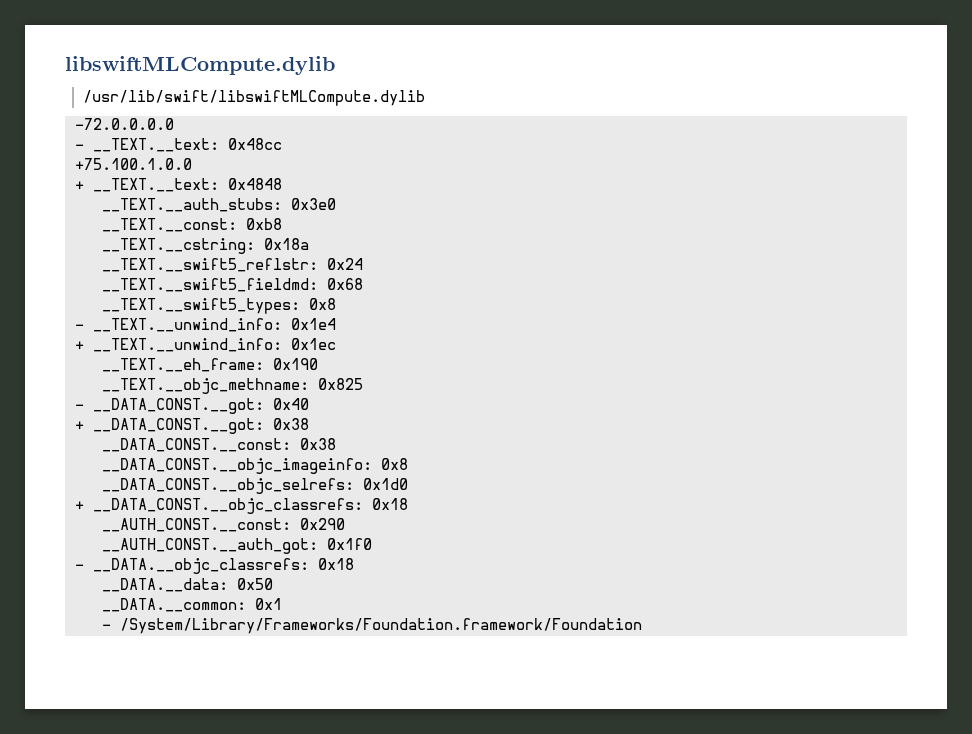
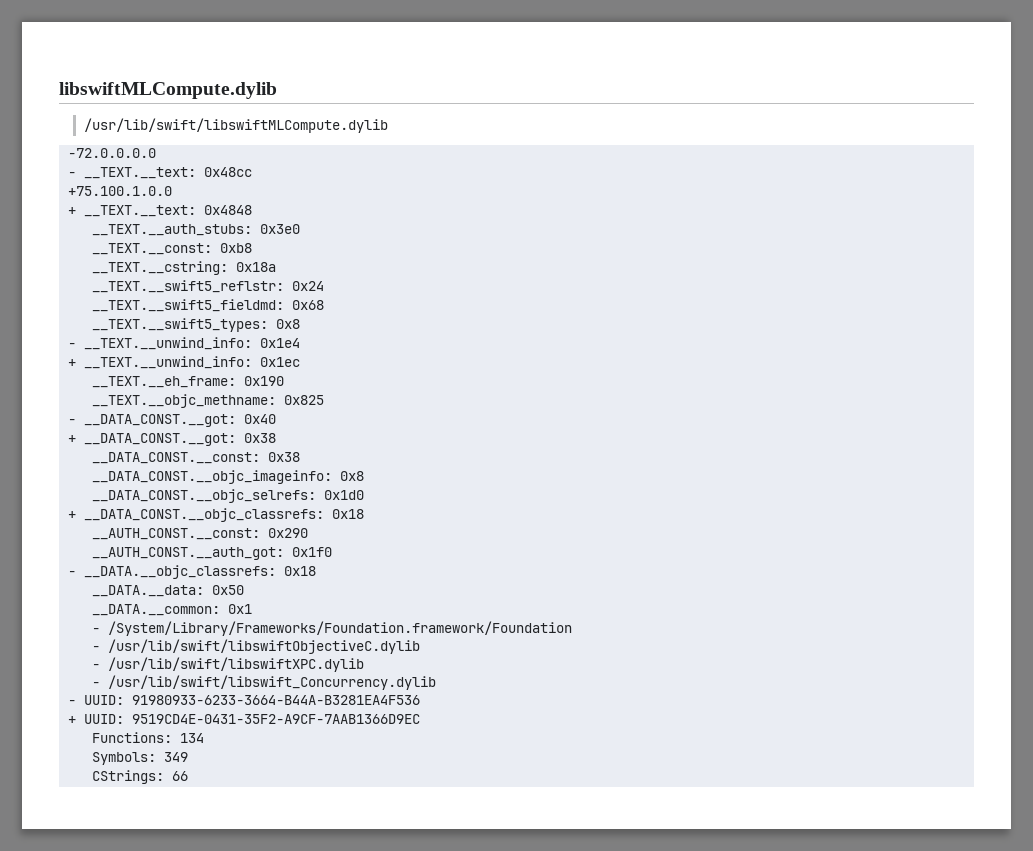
+ - /usr/lib/swift/libswiftObjectiveC.dylib
+ - /usr/lib/swift/libswiftXPC.dylib
+ - /usr/lib/swift/libswift_Concurrency.dylib
+ - UUID: 91980933-6233-3664-B44A-B3281EA4F536
+ + UUID: 9519CD4E-0431-35F2-A9CF-7AAB1366D9EC
+ Functions: 134
+ Symbols: 349
+ CStrings: 66

